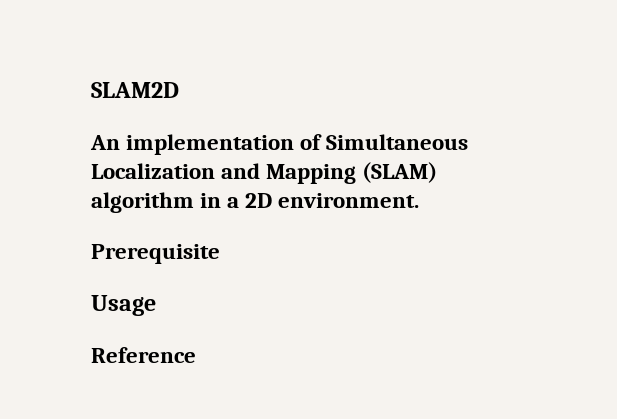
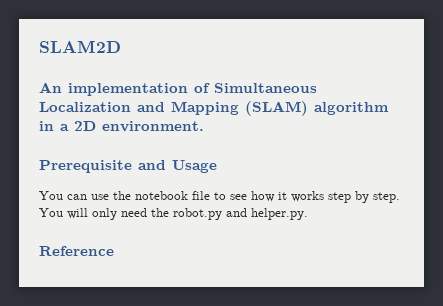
- Prerequisite
- Usage
+ Prerequisite and Usage
+ You can use the notebook file to see how it works step by step. You will only need the robot.py and helper.py.

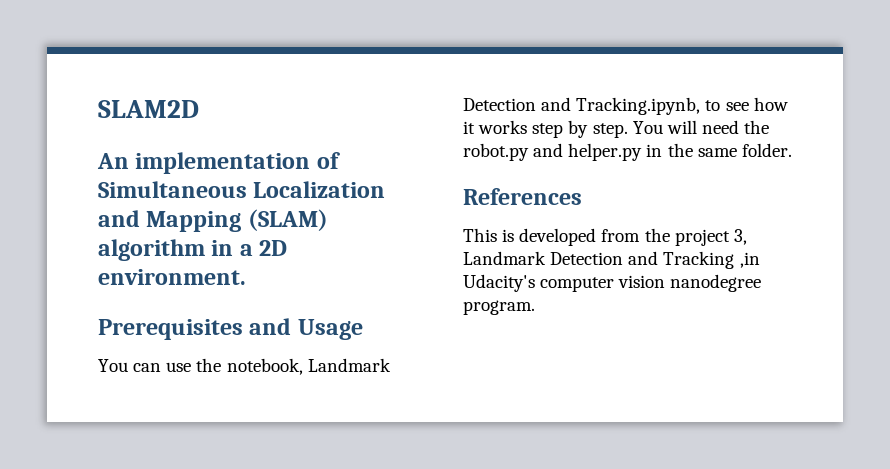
- Prerequisite and Usage
+ Prerequisites and Usage
- You can use the notebook file to see how it works step by step.
+ You can use the notebook, Landmark Detection and Tracking.ipynb, to see how it works step by step.
- You will only need the robot.py and helper.py.
- Reference
+ You will need the robot.py and helper.py in the same folder.
+ References
+ This is developed from the project 3, Landmark Detection and Tracking ,in Udacity's computer vision nanodegree program.

